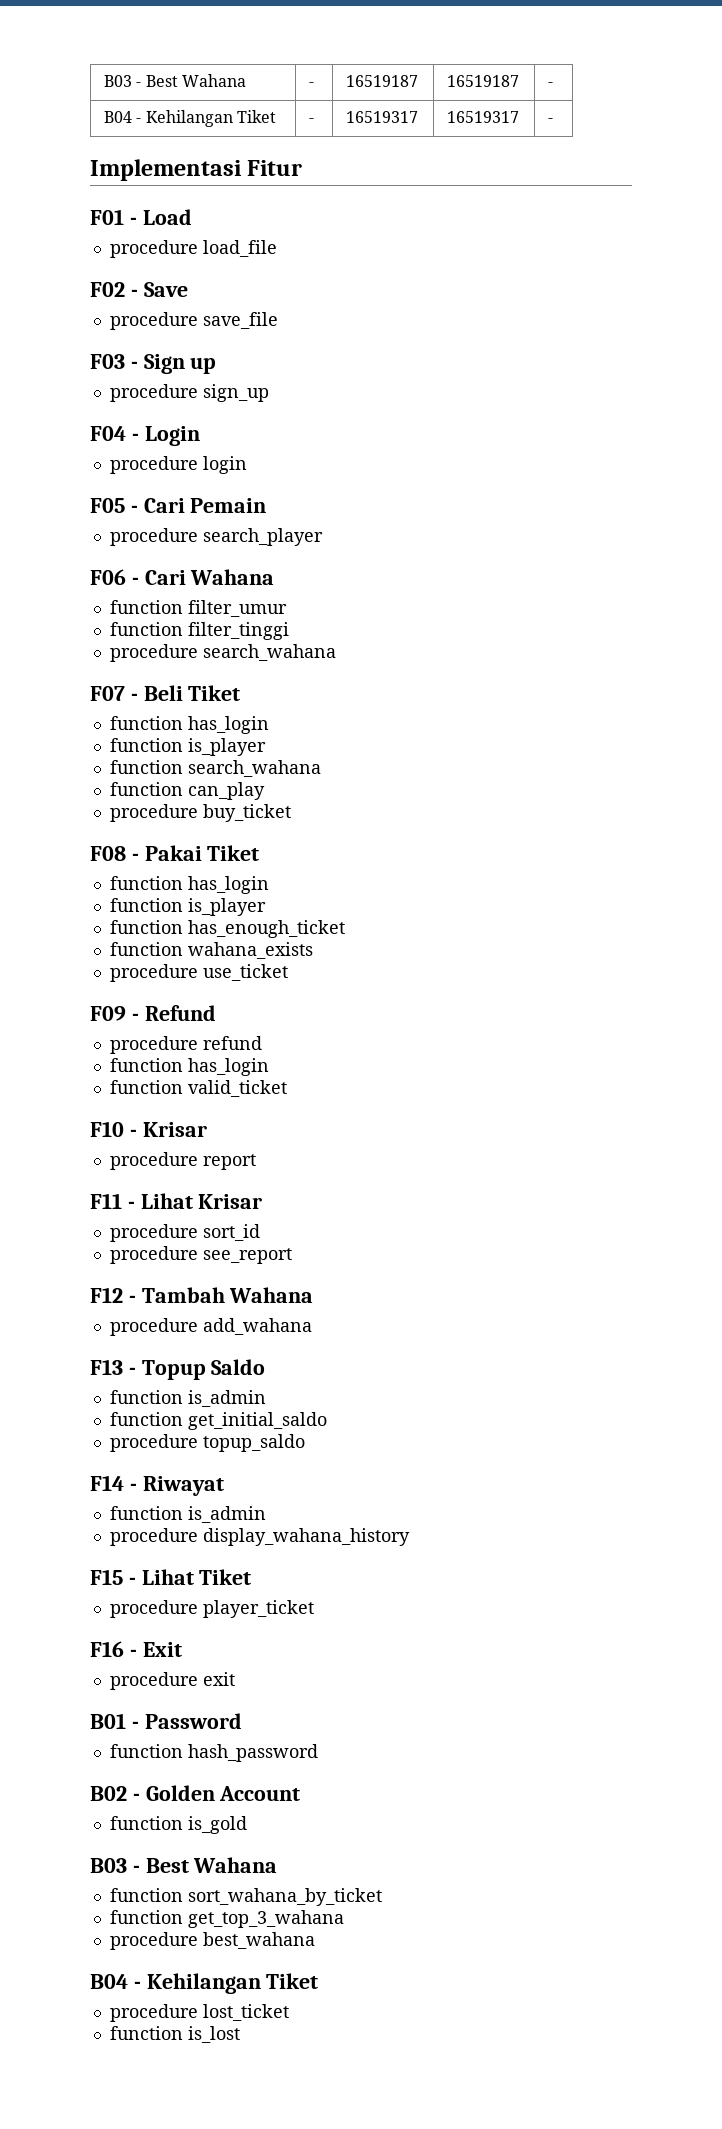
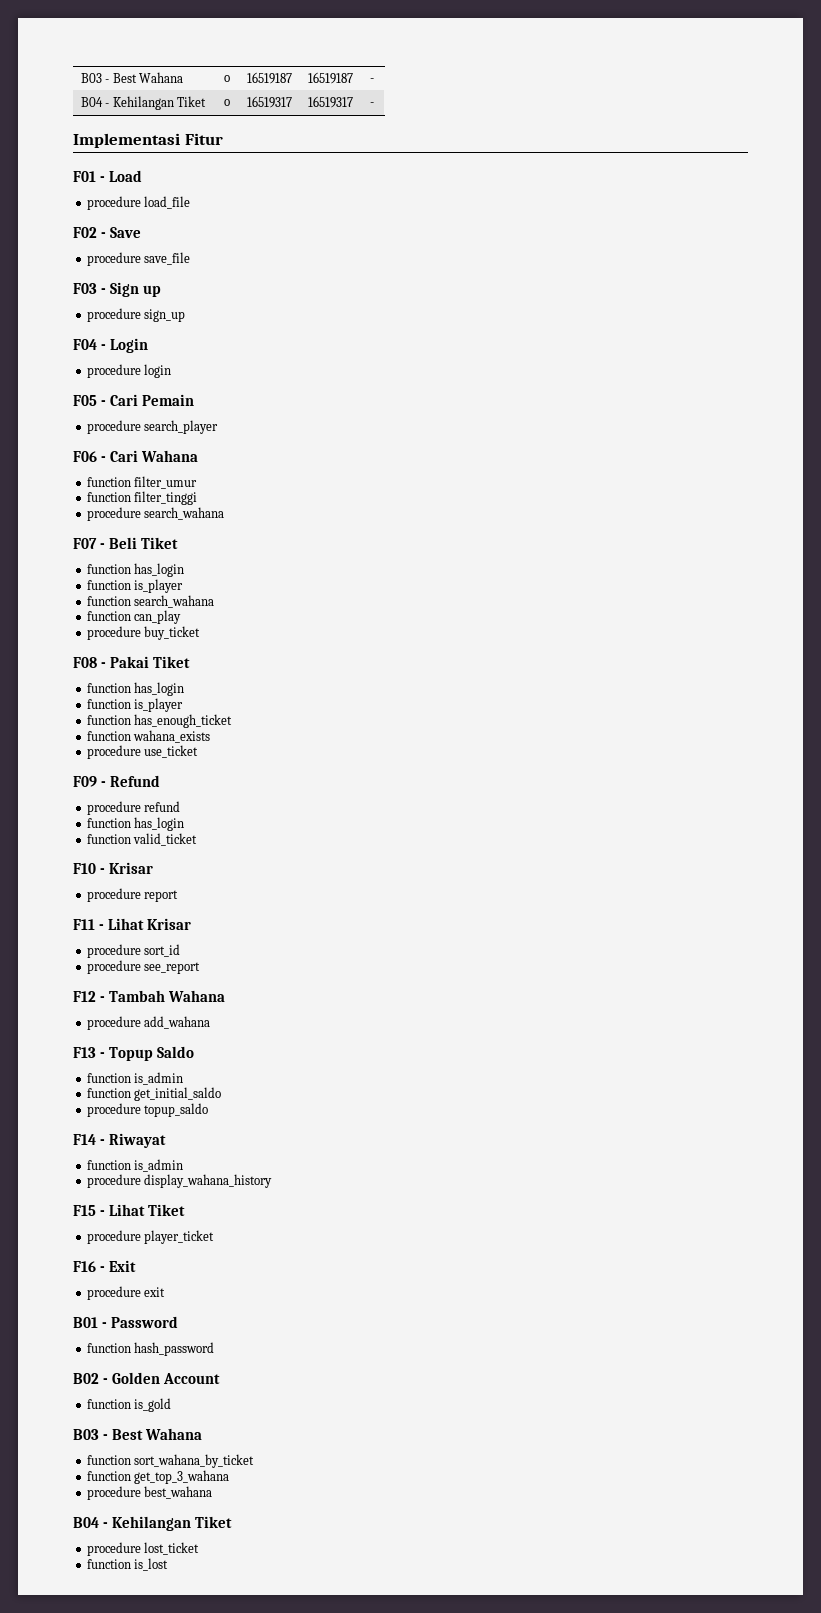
- B03 - Best Wahana | - | 16519187 | 16519187 | -
+ B03 - Best Wahana | o | 16519187 | 16519187 | -
- B04 - Kehilangan Tiket | - | 16519317 | 16519317 | -
+ B04 - Kehilangan Tiket | o | 16519317 | 16519317 | -

